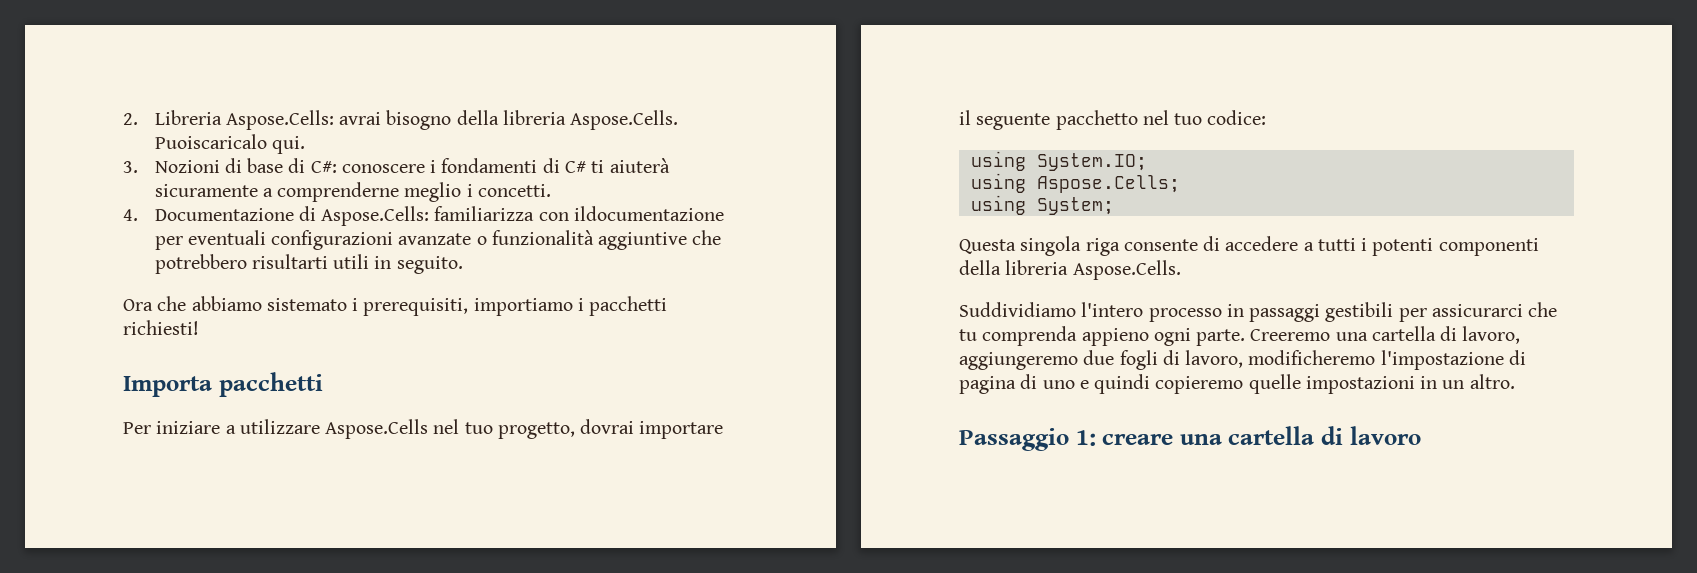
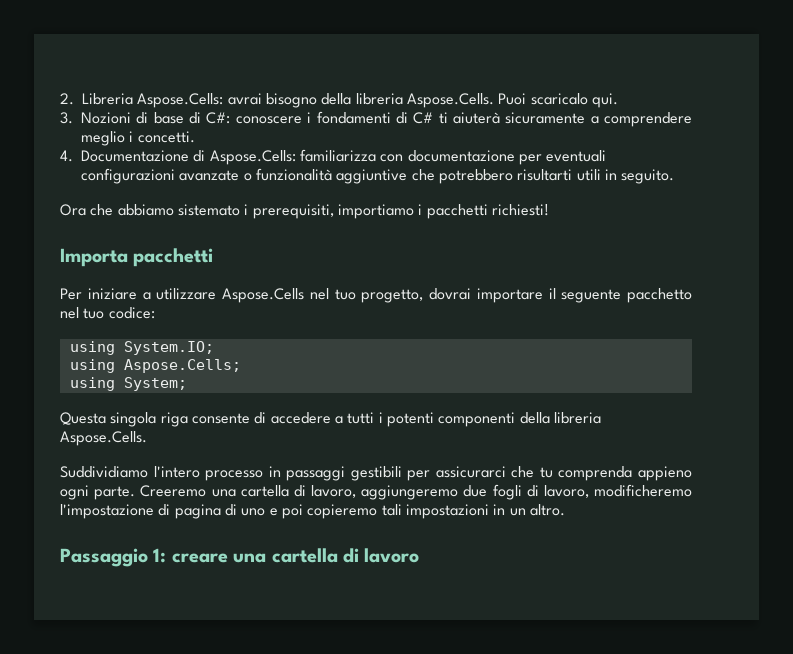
- 2. Libreria Aspose.Cells: avrai bisogno della libreria Aspose.Cells. Puoiscaricalo qui.
+ 2. Libreria Aspose.Cells: avrai bisogno della libreria Aspose.Cells. Puoi scaricalo qui.
- 3. Nozioni di base di C#: conoscere i fondamenti di C# ti aiuterà sicuramente a comprenderne meglio i concetti.
+ 3. Nozioni di base di C#: conoscere i fondamenti di C# ti aiuterà sicuramente a comprendere meglio i concetti.
- 4. Documentazione di Aspose.Cells: familiarizza con ildocumentazione per eventuali configurazioni avanzate o funzionalità aggiuntive che potrebbero risultarti utili in seguito.
+ 4. Documentazione di Aspose.Cells: familiarizza con documentazione per eventuali configurazioni avanzate o funzionalità aggiuntive che potrebbero risultarti utili in seguito.
- Creeremo una cartella di lavoro, aggiungeremo due fogli di lavoro, modificheremo l'impostazione di pagina di uno e quindi copieremo quelle impostazioni in un altro.
+ Creeremo una cartella di lavoro, aggiungeremo due fogli di lavoro, modificheremo l'impostazione di pagina di uno e poi copieremo tali impostazioni in un altro.

